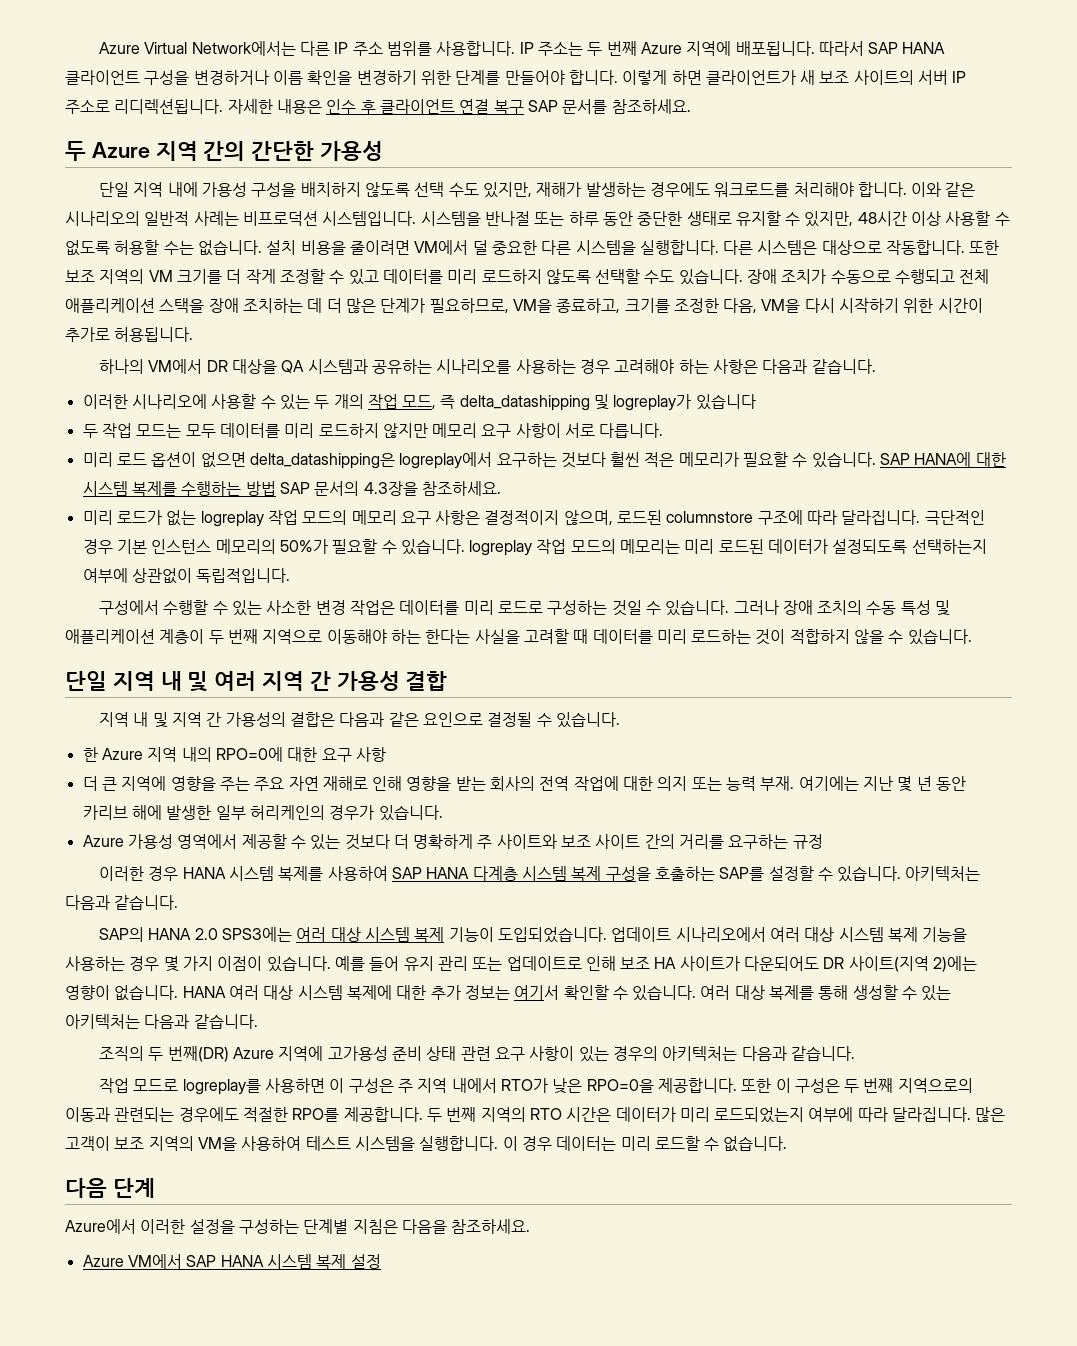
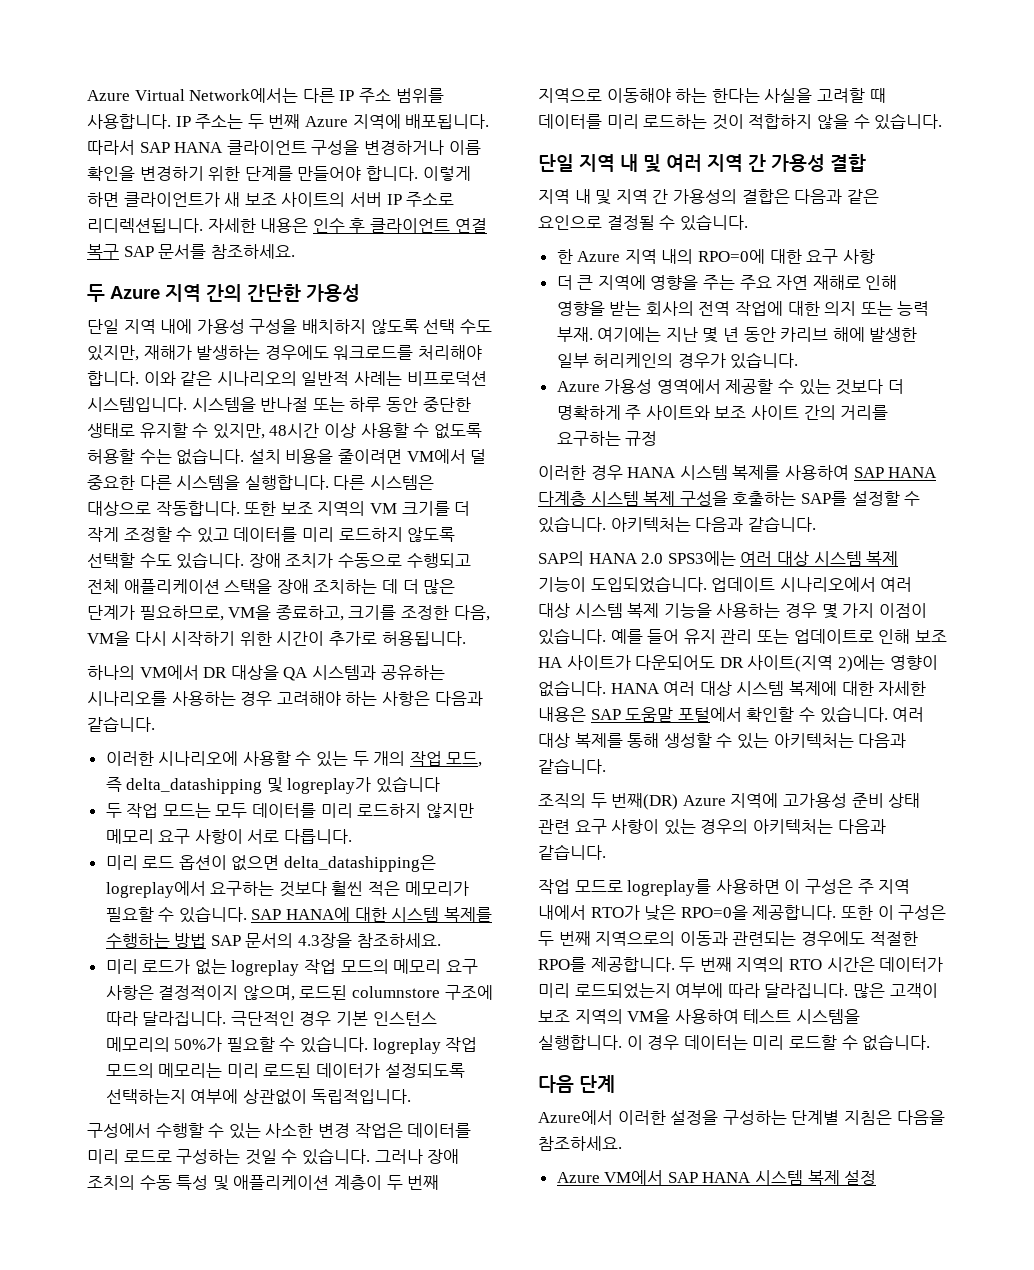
- HANA 여러 대상 시스템 복제에 대한 추가 정보는 여기서 확인할 수 있습니다.
+ HANA 여러 대상 시스템 복제에 대한 자세한 내용은 SAP 도움말 포털에서 확인할 수 있습니다.

